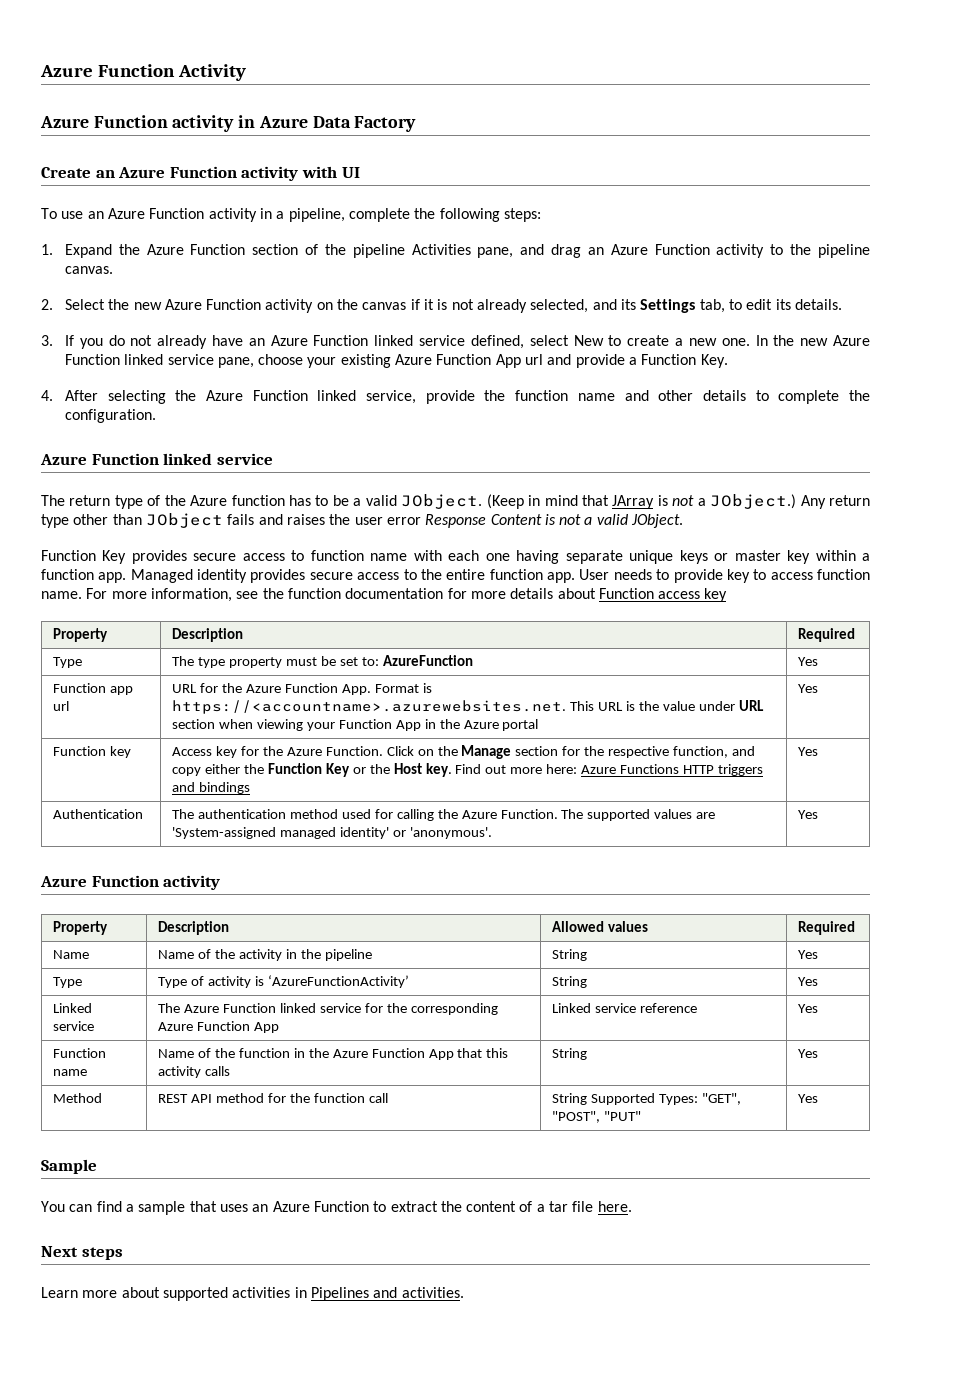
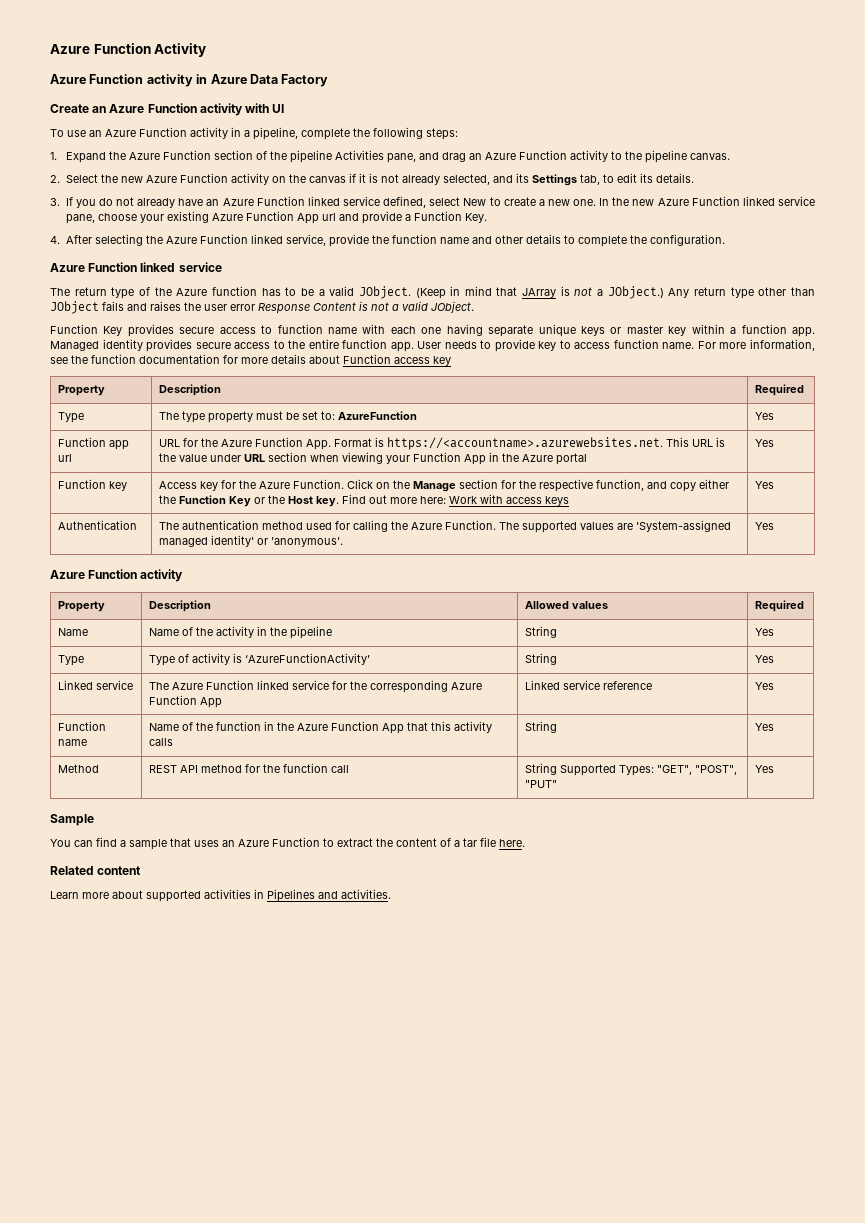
- Function key | Access key for the Azure Function. Click on the Manage section for the respective function, and copy either the Function Key or the Host key. Find out more here: Azure Functions HTTP triggers and bindings | Yes
+ Function key | Access key for the Azure Function. Click on the Manage section for the respective function, and copy either the Function Key or the Host key. Find out more here: Work with access keys | Yes
- Next steps
+ Related content

